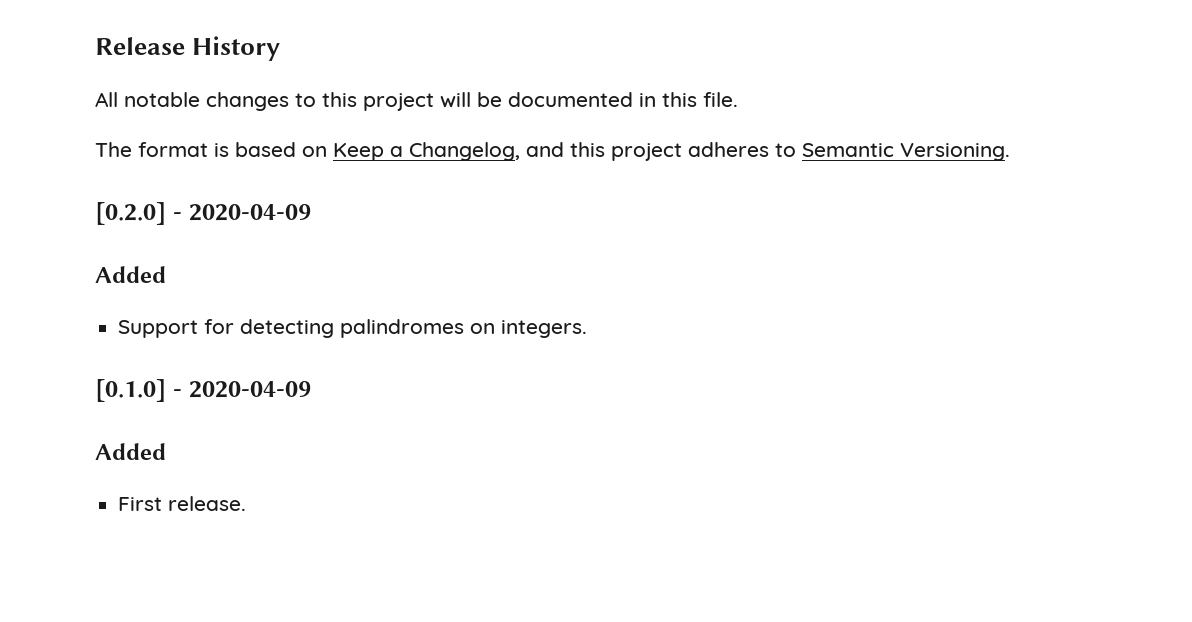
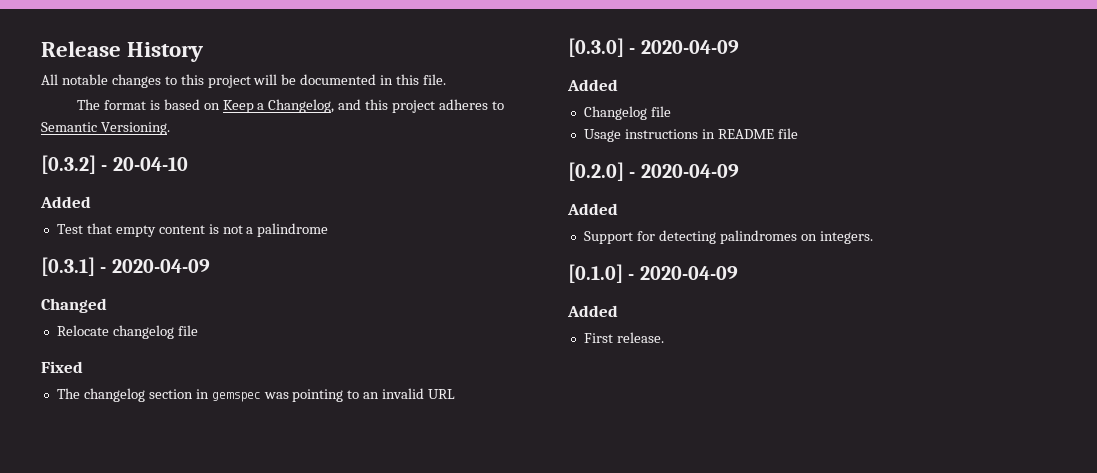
+ [0.3.2] - 20-04-10
+ Added
+ Test that empty content is not a palindrome
+ [0.3.1] - 2020-04-09
+ Changed
+ Relocate changelog file
+ Fixed
+ The changelog section in gemspec was pointing to an invalid URL
+ [0.3.0] - 2020-04-09
+ Added
+ Changelog file
+ Usage instructions in README file

